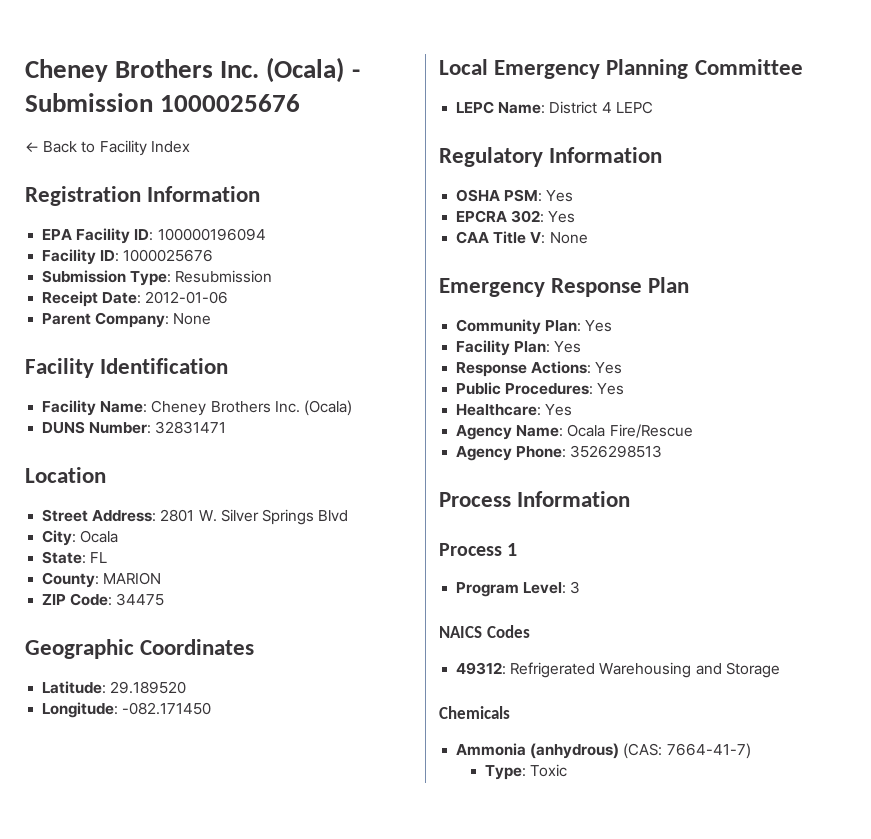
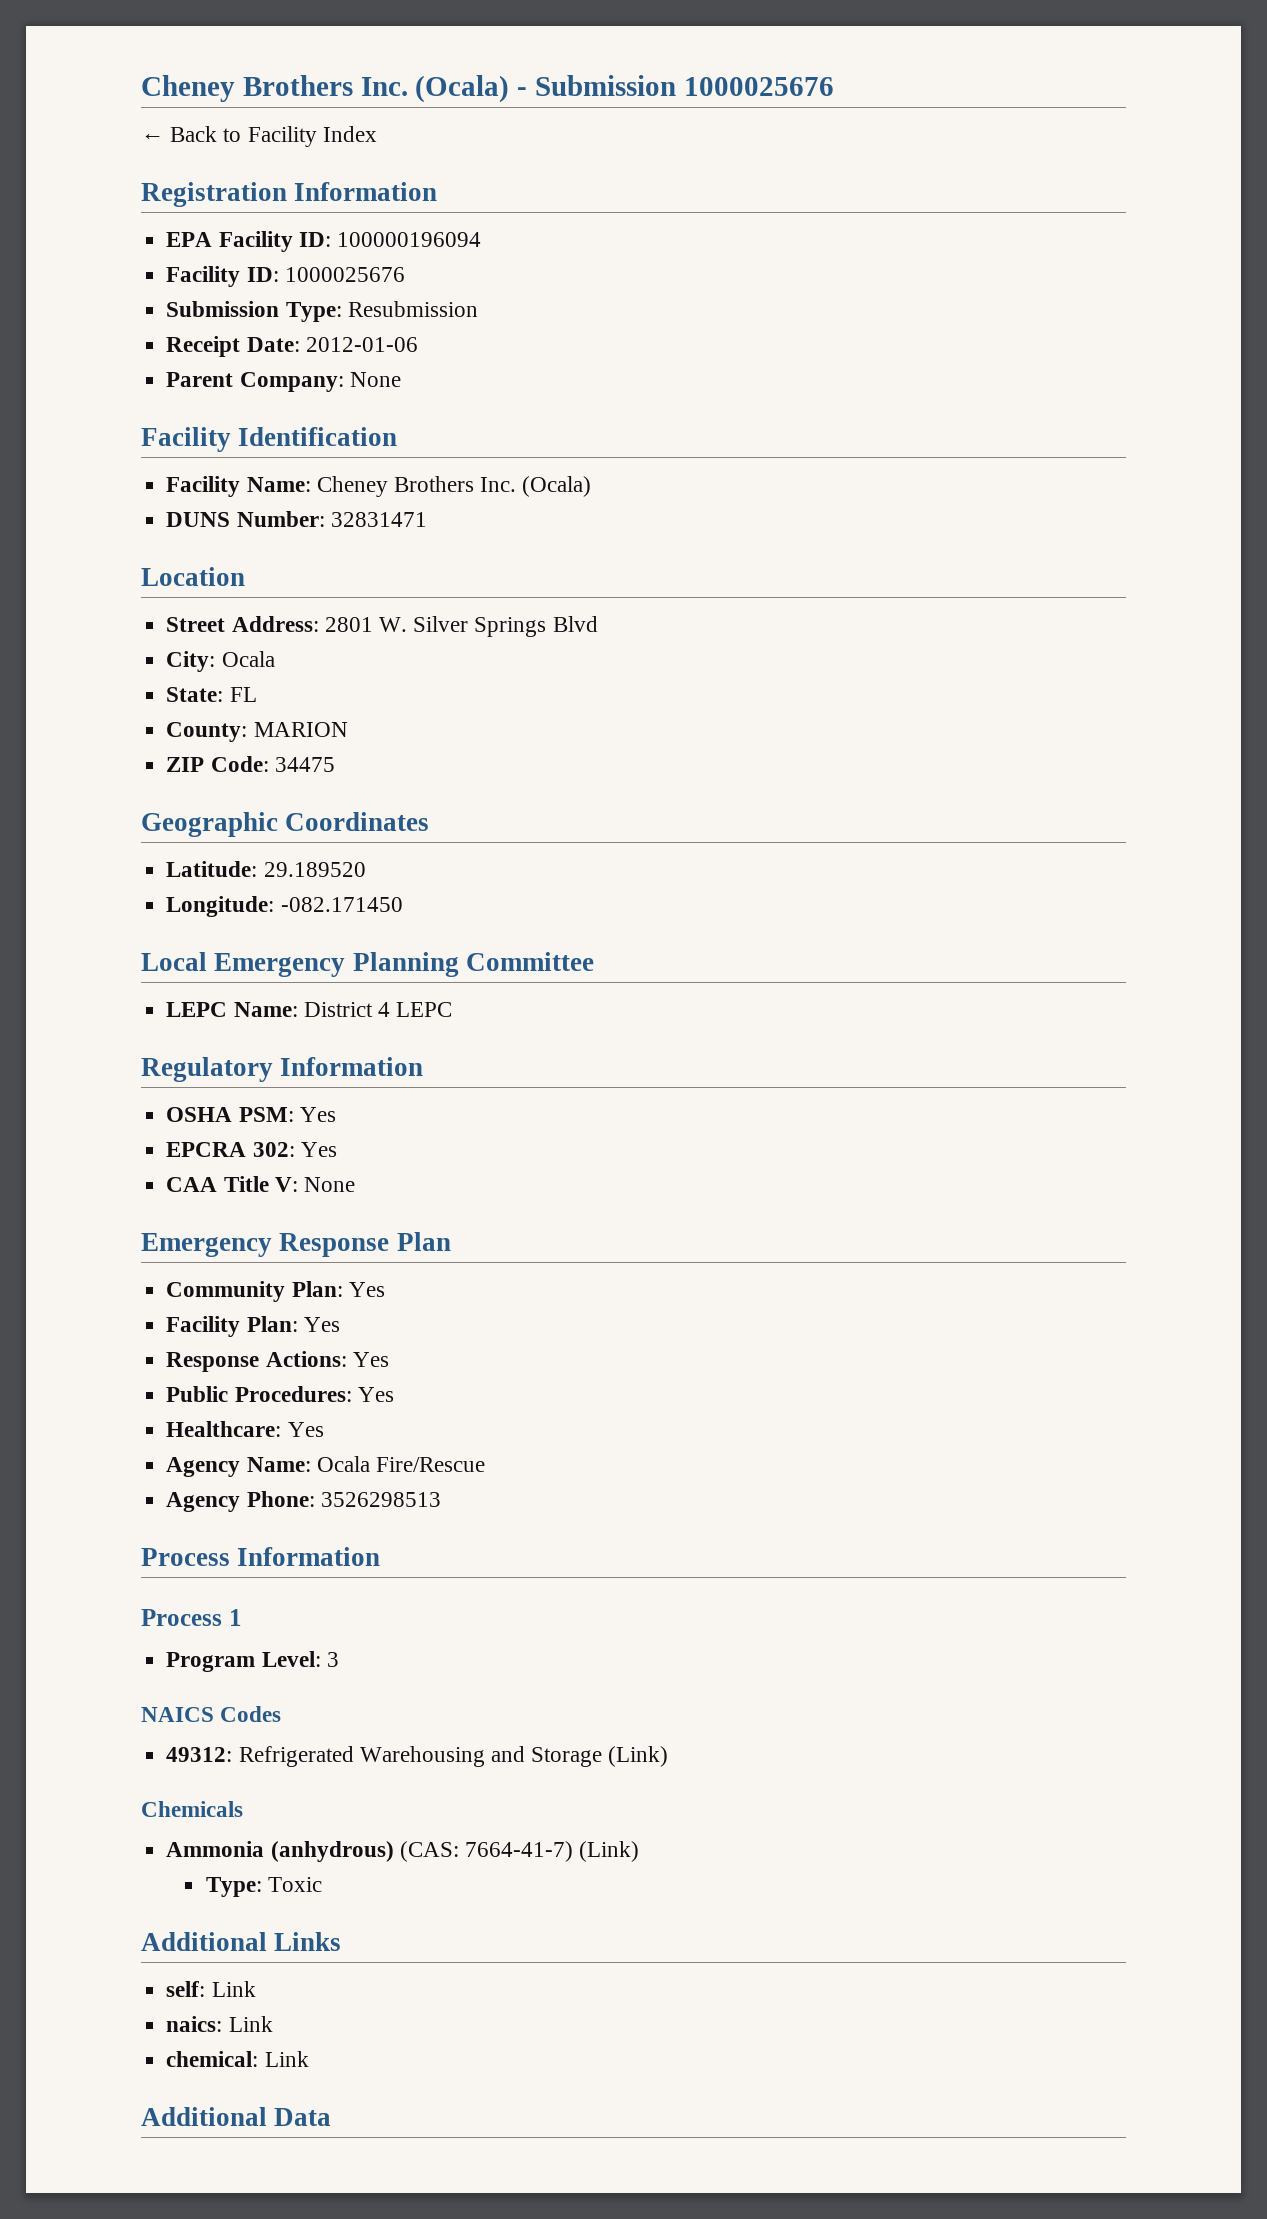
- 49312: Refrigerated Warehousing and Storage
+ 49312: Refrigerated Warehousing and Storage (Link)
- Ammonia (anhydrous) (CAS: 7664-41-7)
+ Ammonia (anhydrous) (CAS: 7664-41-7) (Link)
+ Additional Links
+ self: Link
+ naics: Link
+ chemical: Link
+ Additional Data

